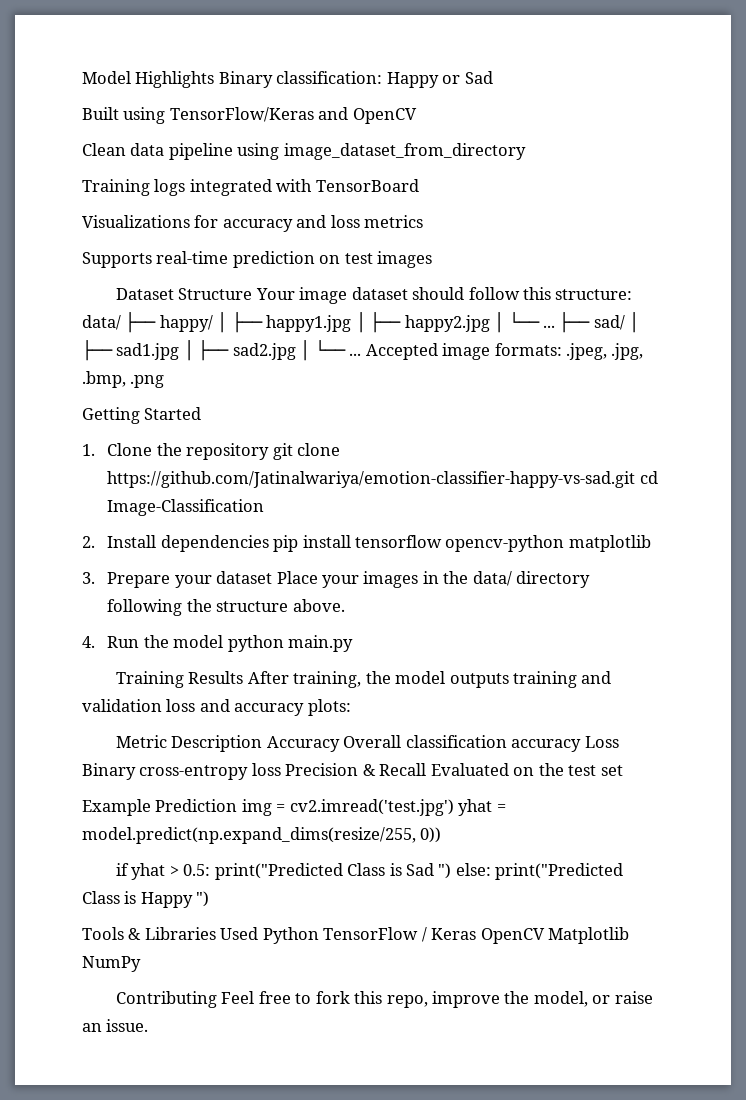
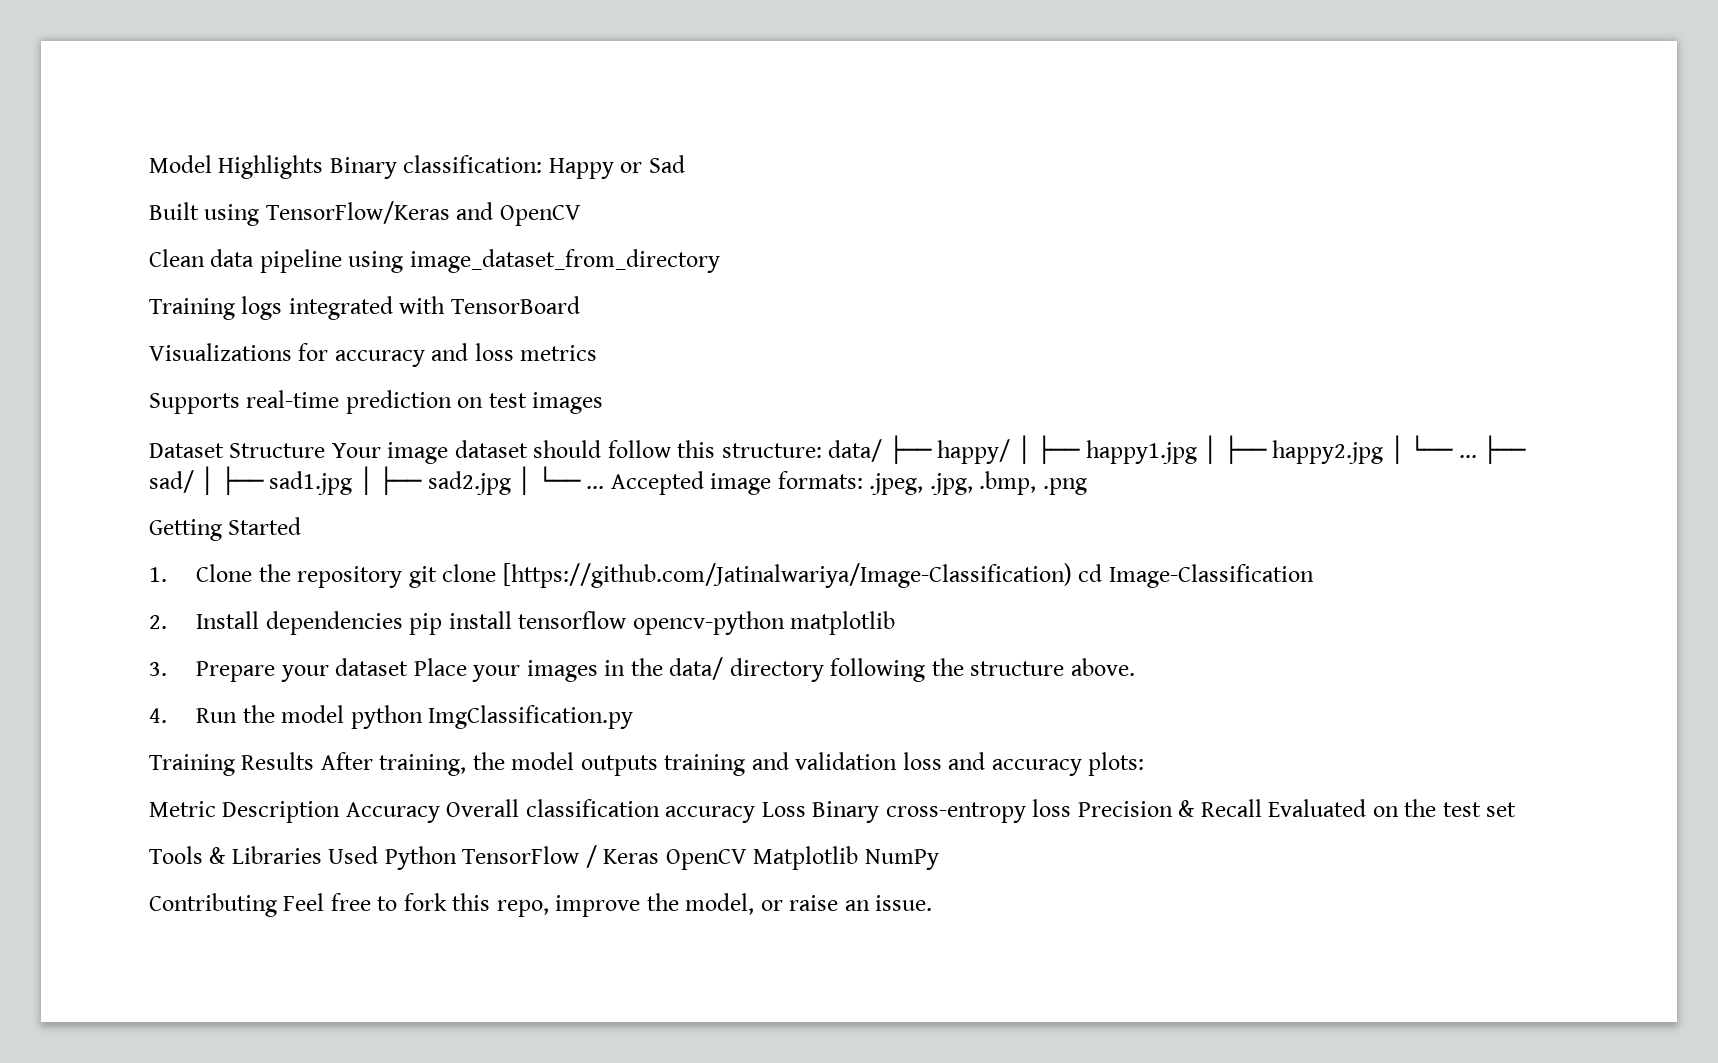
- 1. Clone the repository git clone https://github.com/Jatinalwariya/emotion-classifier-happy-vs-sad.git cd Image-Classification
+ 1. Clone the repository git clone [https://github.com/Jatinalwariya/Image-Classification) cd Image-Classification
- 4. Run the model python main.py
+ 4. Run the model python ImgClassification.py
- Example Prediction img = cv2.imread('test.jpg') yhat = model.predict(np.expand_dims(resize/255, 0))
- if yhat > 0.5: print("Predicted Class is Sad ") else: print("Predicted Class is Happy ")

